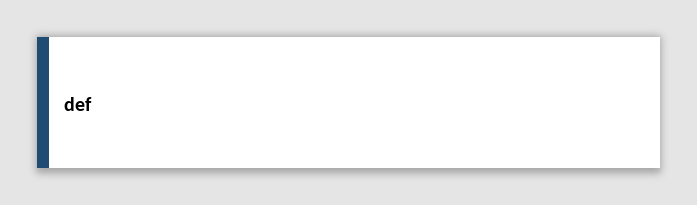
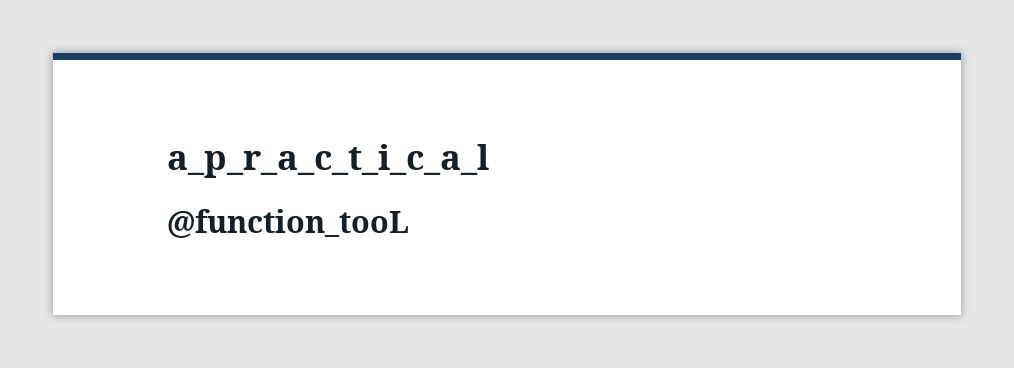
- def
+ a_p_r_a_c_t_i_c_a_l
+ @function_tooL

